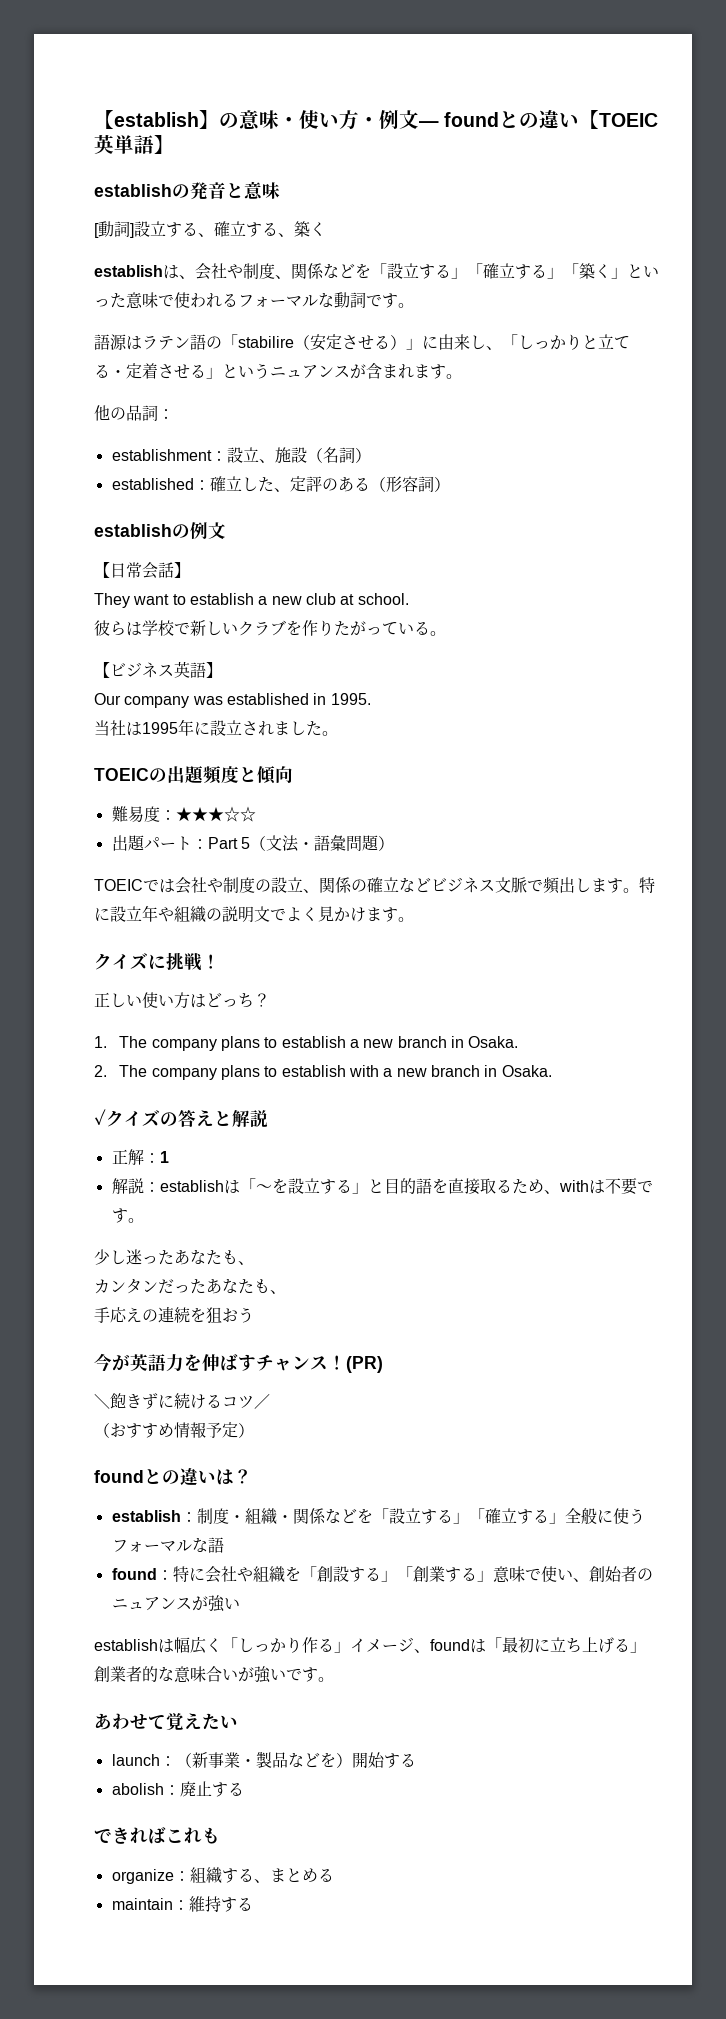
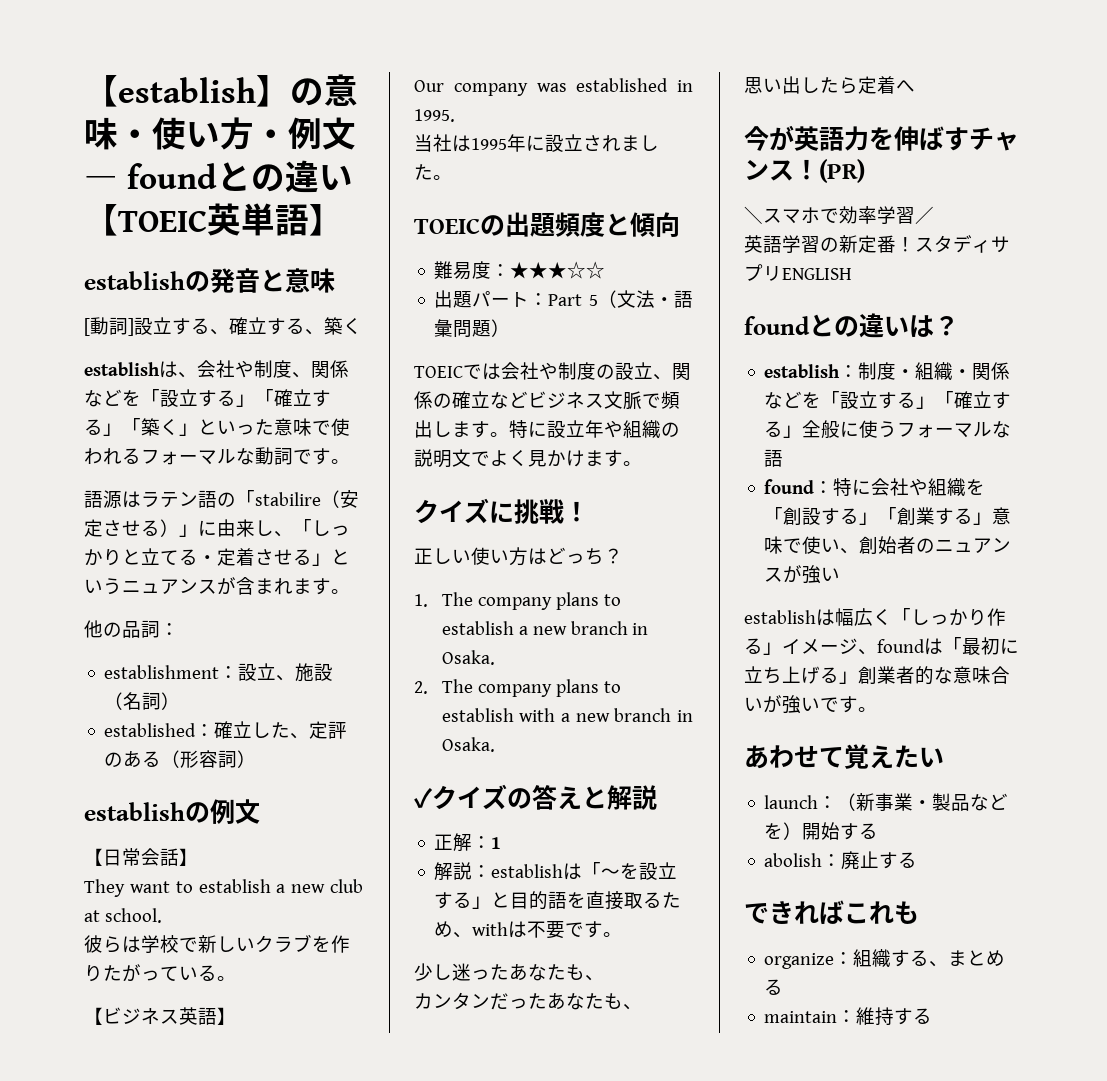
- 手応えの連続を狙おう
+ 思い出したら定着へ
- ＼飽きずに続けるコツ／
- （おすすめ情報予定）
+ ＼スマホで効率学習／
+ 英語学習の新定番！スタディサプリENGLISH

